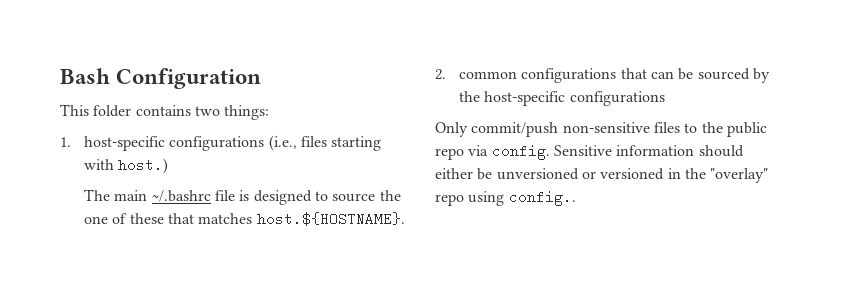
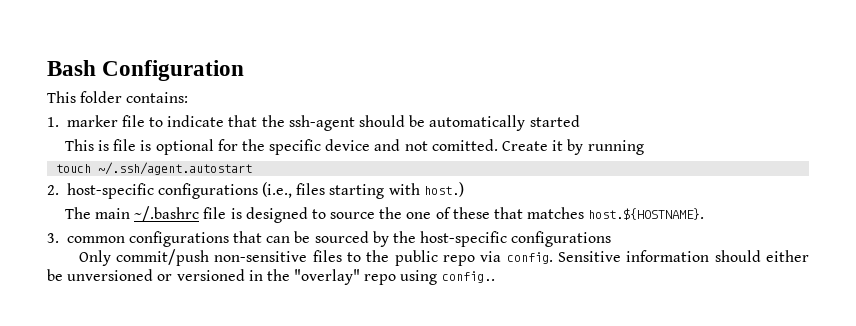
- This folder contains two things:
- 1. host-specific configurations (i.e., files starting with host.)
+ This folder contains:
+ 1. marker file to indicate that the ssh-agent should be automatically started
+ This is file is optional for the specific device and not comitted. Create it by running
+ touch ~/.ssh/agent.autostart
+ 2. host-specific configurations (i.e., files starting with host.)
- 2. common configurations that can be sourced by the host-specific configurations
+ 3. common configurations that can be sourced by the host-specific configurations

